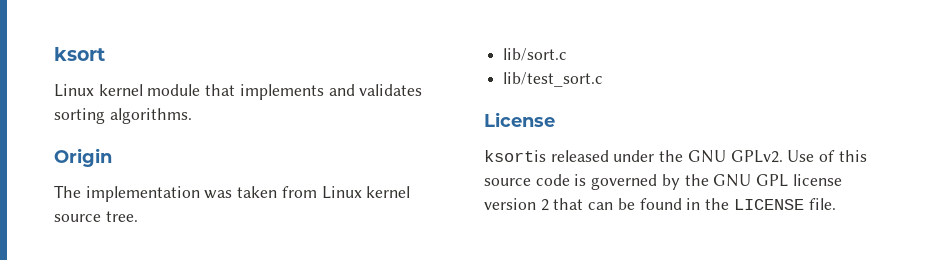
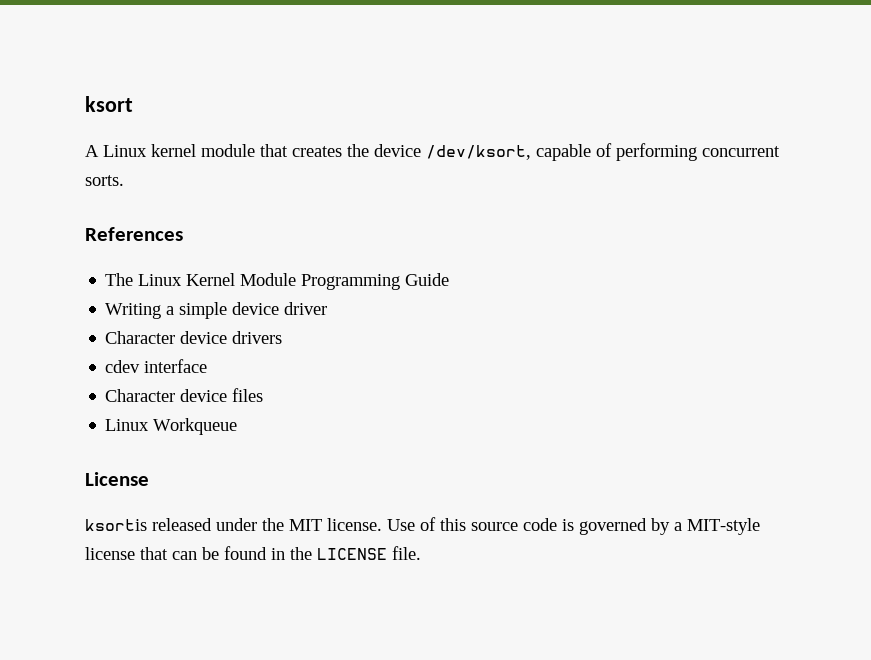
- Linux kernel module that implements and validates sorting algorithms.
- Origin
- The implementation was taken from Linux kernel source tree.
- lib/sort.c
- lib/test_sort.c
+ A Linux kernel module that creates the device /dev/ksort, capable of performing concurrent sorts.
+ References
+ The Linux Kernel Module Programming Guide
+ Writing a simple device driver
+ Character device drivers
+ cdev interface
+ Character device files
+ Linux Workqueue
- ksortis released under the GNU GPLv2.
+ ksortis released under the MIT license.
- Use of this source code is governed by the GNU GPL license version 2 that can be found in the LICENSE file.
+ Use of this source code is governed by a MIT-style license that can be found in the LICENSE file.

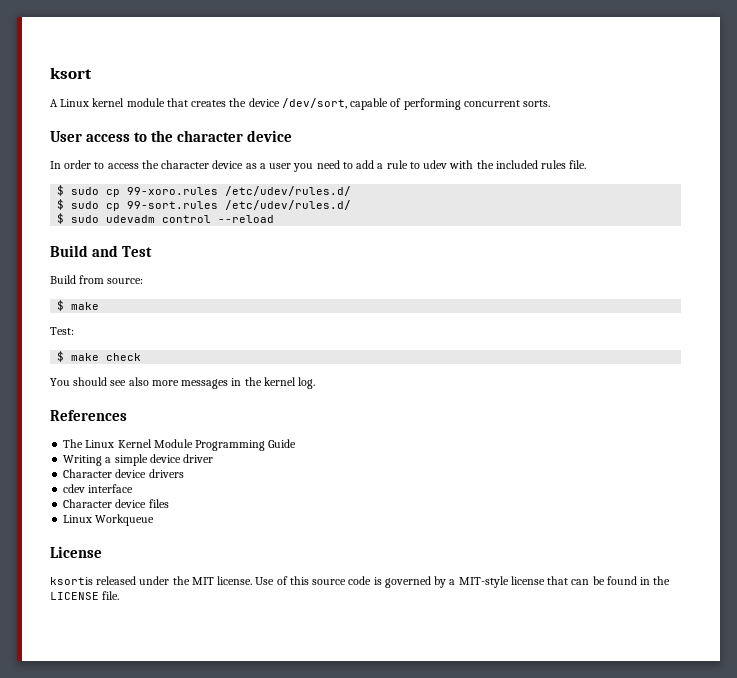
- A Linux kernel module that creates the device /dev/ksort, capable of performing concurrent sorts.
+ A Linux kernel module that creates the device /dev/sort, capable of performing concurrent sorts.
+ User access to the character device
+ In order to access the character device as a user you need to add a rule to udev with the included rules file.
+ $ sudo cp 99-xoro.rules /etc/udev/rules.d/
+ $ sudo cp 99-sort.rules /etc/udev/rules.d/
+ $ sudo udevadm control --reload
+ Build and Test
+ Build from source:
+ $ make
+ Test:
+ $ make check
+ You should see also more messages in the kernel log.

